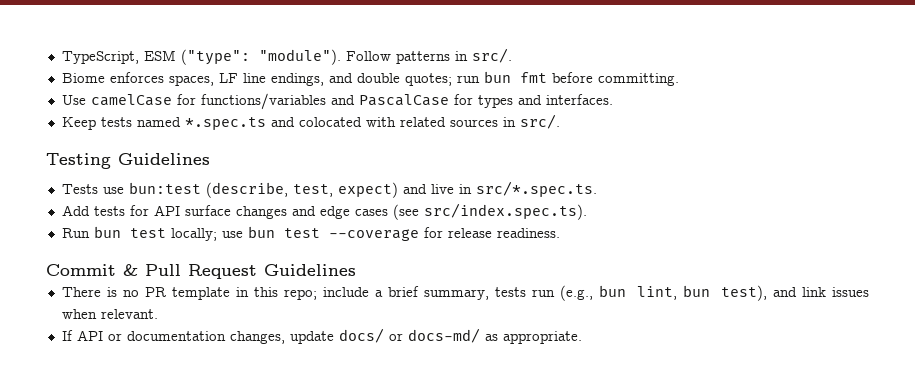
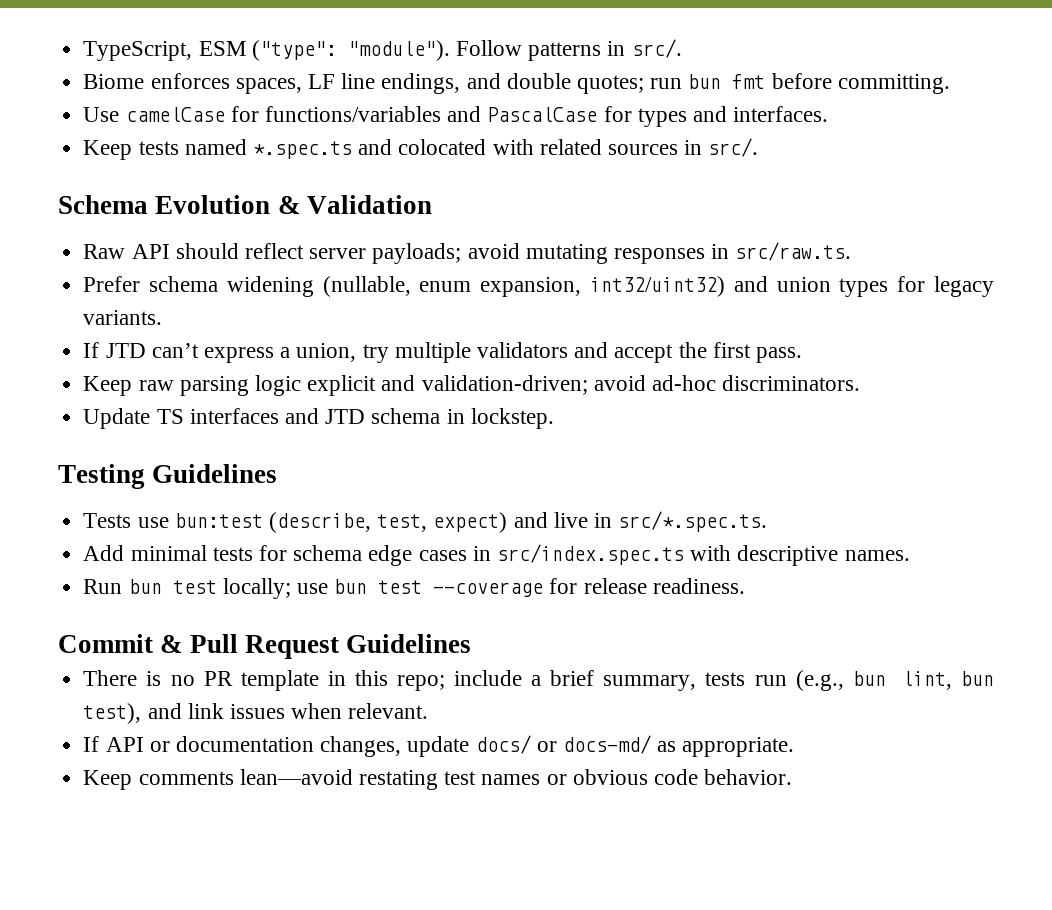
+ Schema Evolution & Validation
+ Raw API should reflect server payloads; avoid mutating responses in src/raw.ts.
+ Prefer schema widening (nullable, enum expansion, int32/uint32) and union types for legacy variants.
+ If JTD can’t express a union, try multiple validators and accept the first pass.
+ Keep raw parsing logic explicit and validation-driven; avoid ad-hoc discriminators.
+ Update TS interfaces and JTD schema in lockstep.
- Add tests for API surface changes and edge cases (see src/index.spec.ts).
+ Add minimal tests for schema edge cases in src/index.spec.ts with descriptive names.
+ Keep comments lean—avoid restating test names or obvious code behavior.

